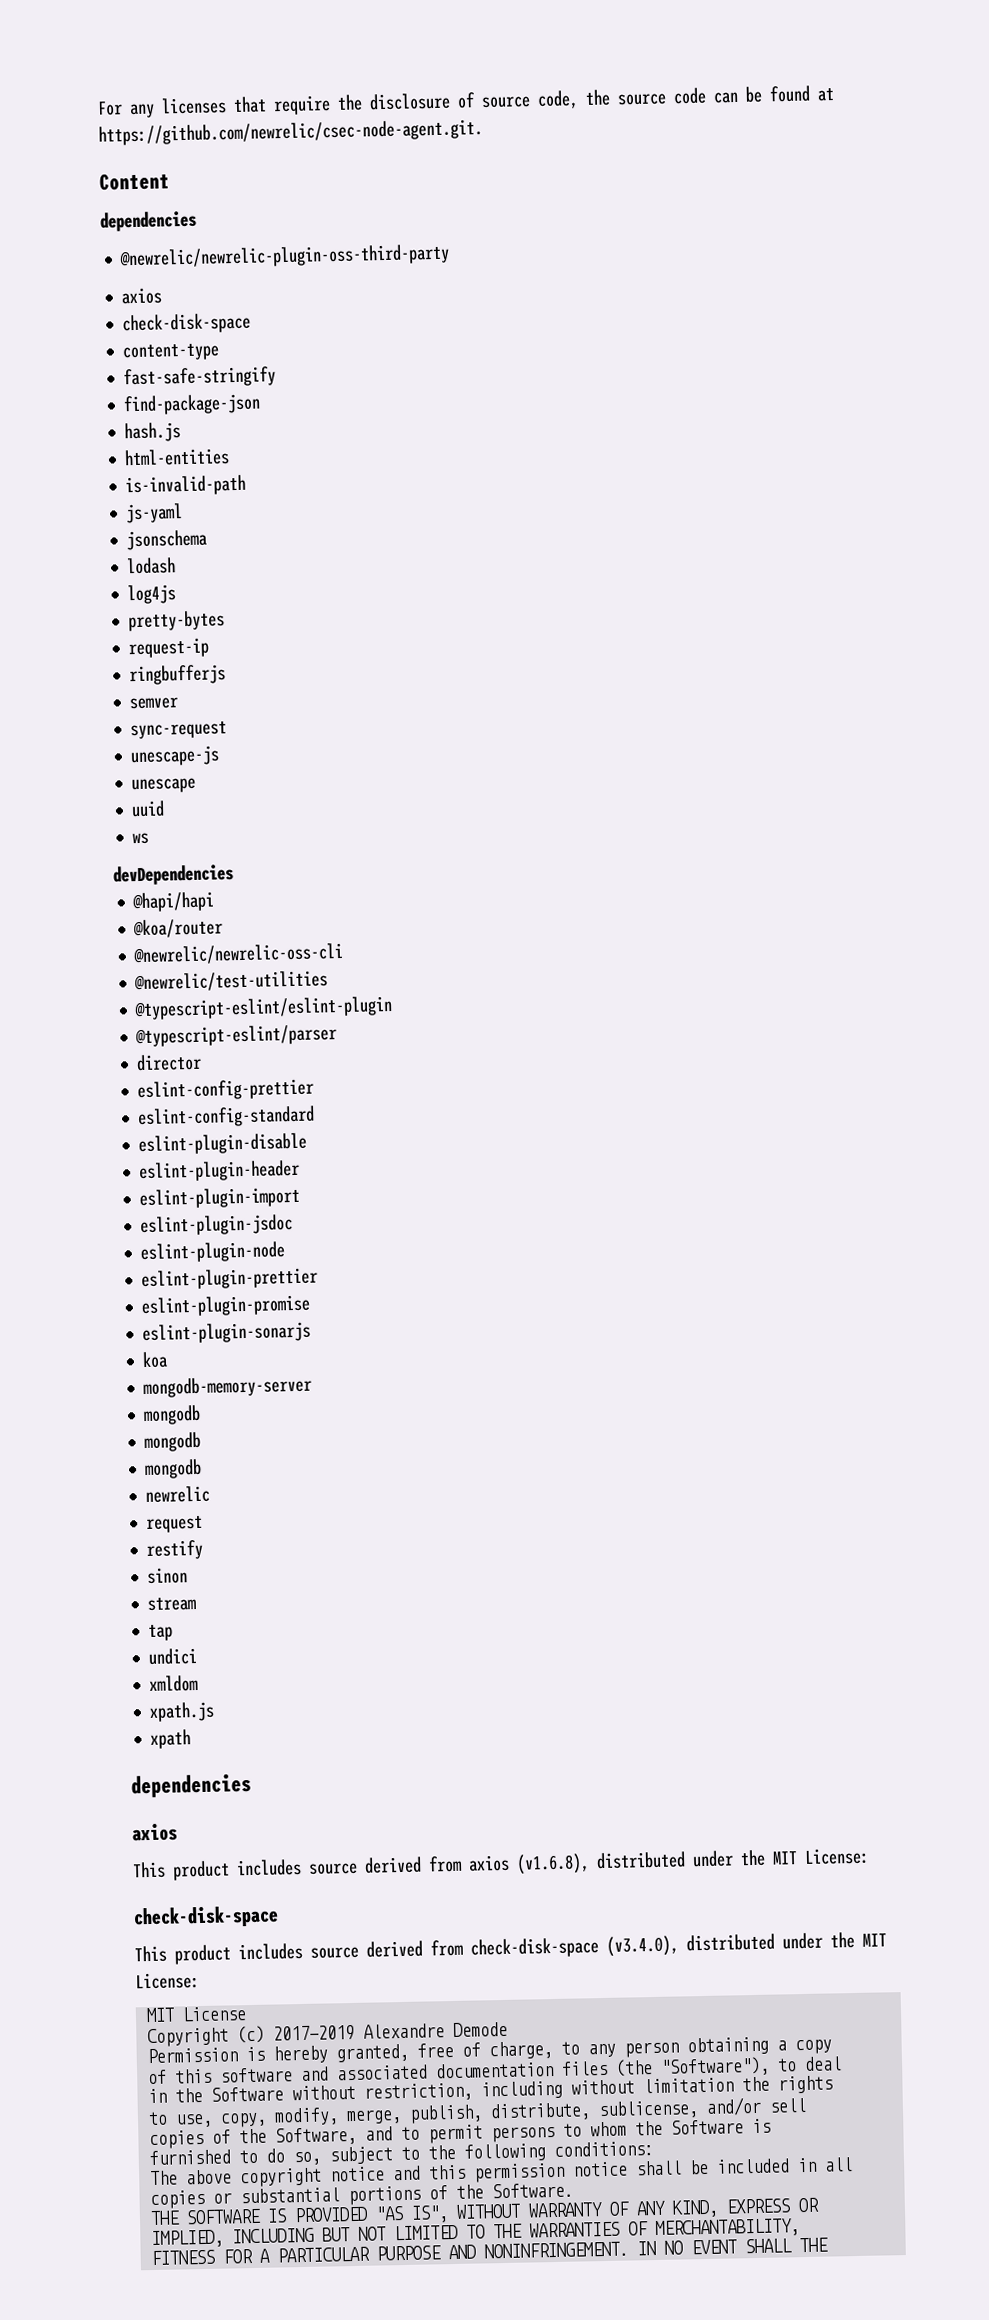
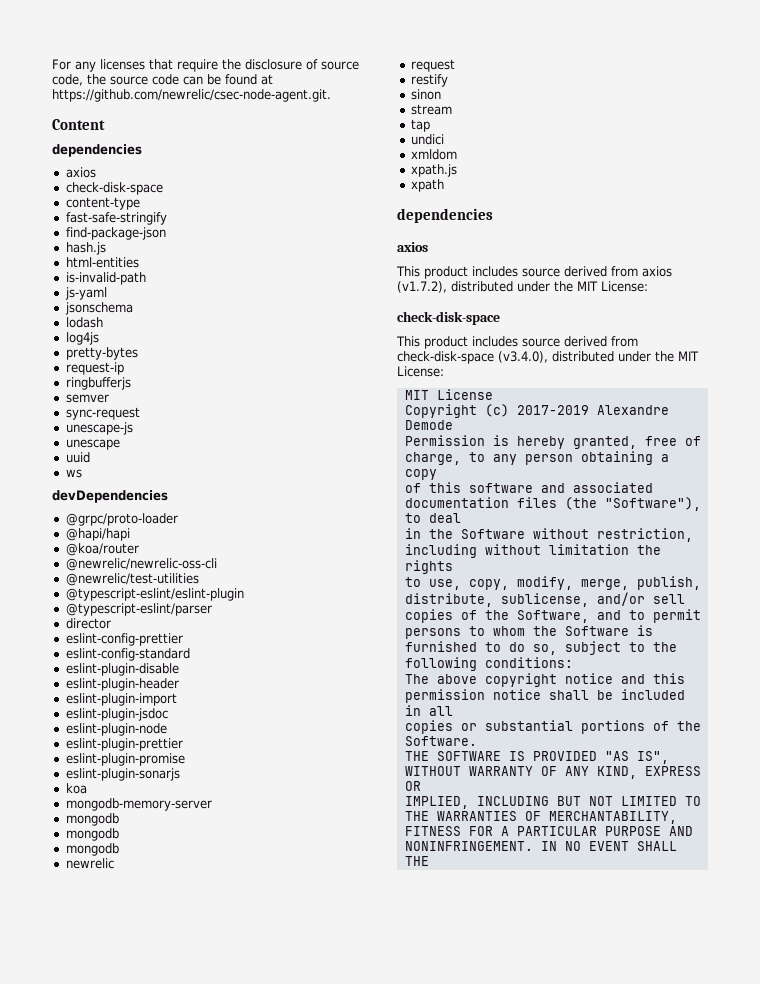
- @newrelic/newrelic-plugin-oss-third-party
+ @grpc/proto-loader
- This product includes source derived from axios (v1.6.8), distributed under the MIT License:
+ This product includes source derived from axios (v1.7.2), distributed under the MIT License:

